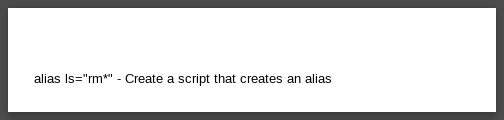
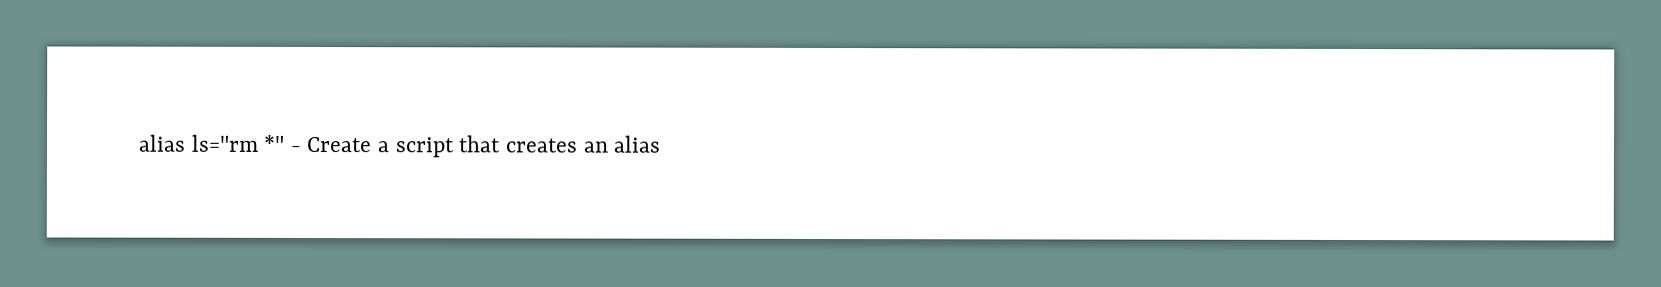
- alias ls="rm*" - Create a script that creates an alias
+ alias ls="rm *" - Create a script that creates an alias

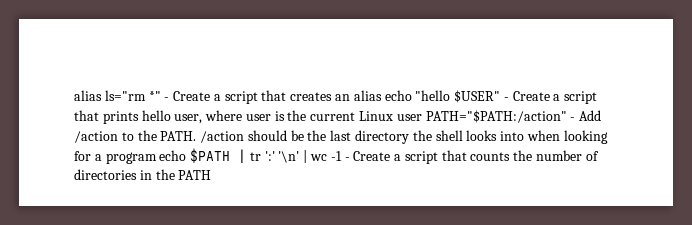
- alias ls="rm *" - Create a script that creates an alias
+ alias ls="rm *" - Create a script that creates an alias echo "hello $USER" - Create a script that prints hello user, where user is the current Linux user PATH="$PATH:/action" - Add /action to the PATH. /action should be the last directory the shell looks into when looking for a program echo $PATH | tr ':' '\n' | wc -1 - Create a script that counts the number of directories in the PATH

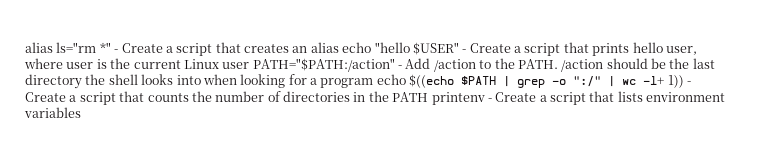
- /action should be the last directory the shell looks into when looking for a program echo $PATH | tr ':' '\n' | wc -1 - Create a script that counts the number of directories in the PATH
+ /action should be the last directory the shell looks into when looking for a program echo $((echo $PATH | grep -o ":/" | wc -l+ 1)) - Create a script that counts the number of directories in the PATH printenv - Create a script that lists environment variables

